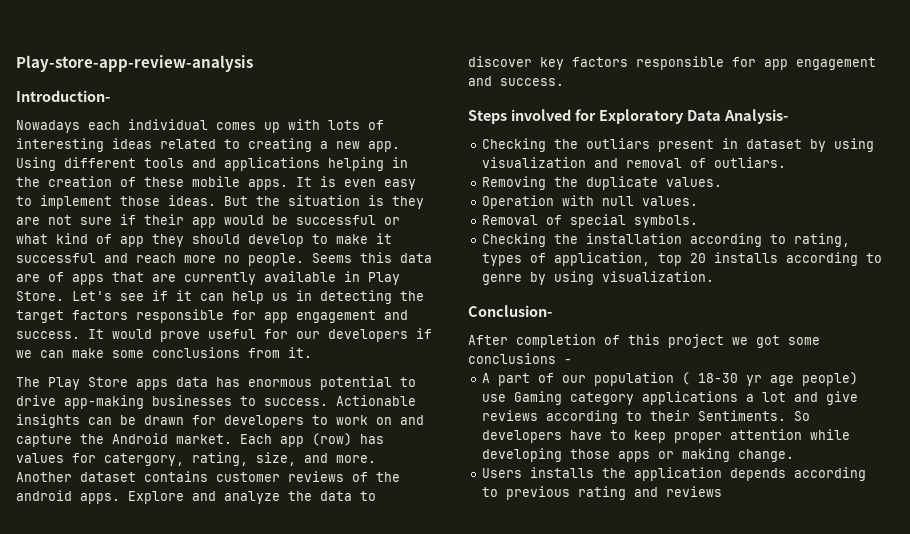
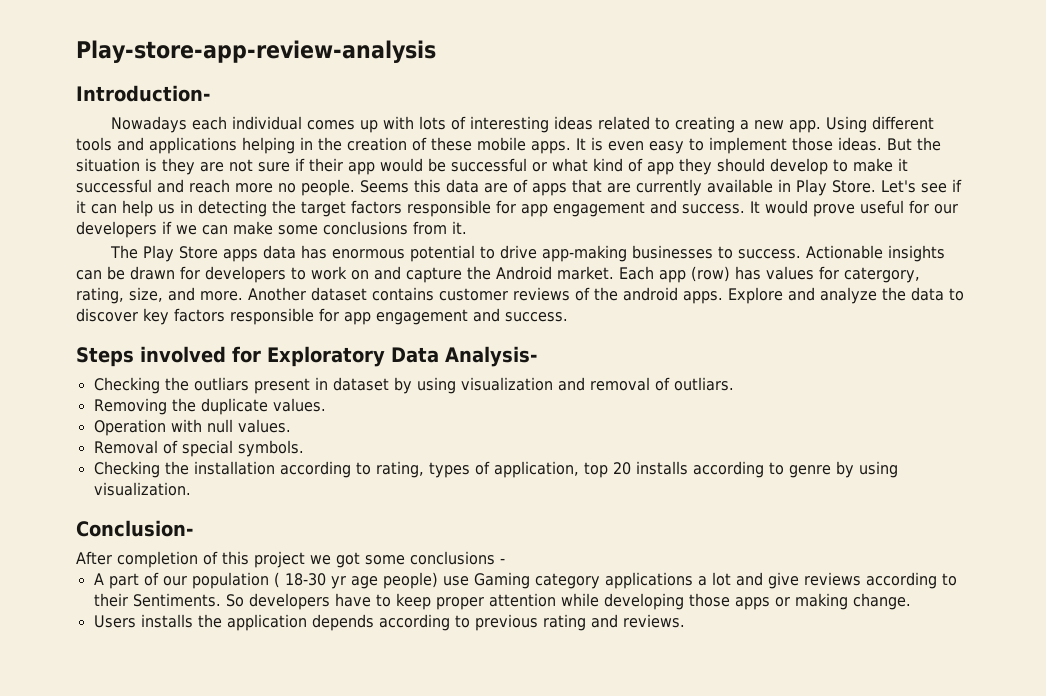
- Users installs the application depends according to previous rating and reviews
+ Users installs the application depends according to previous rating and reviews.

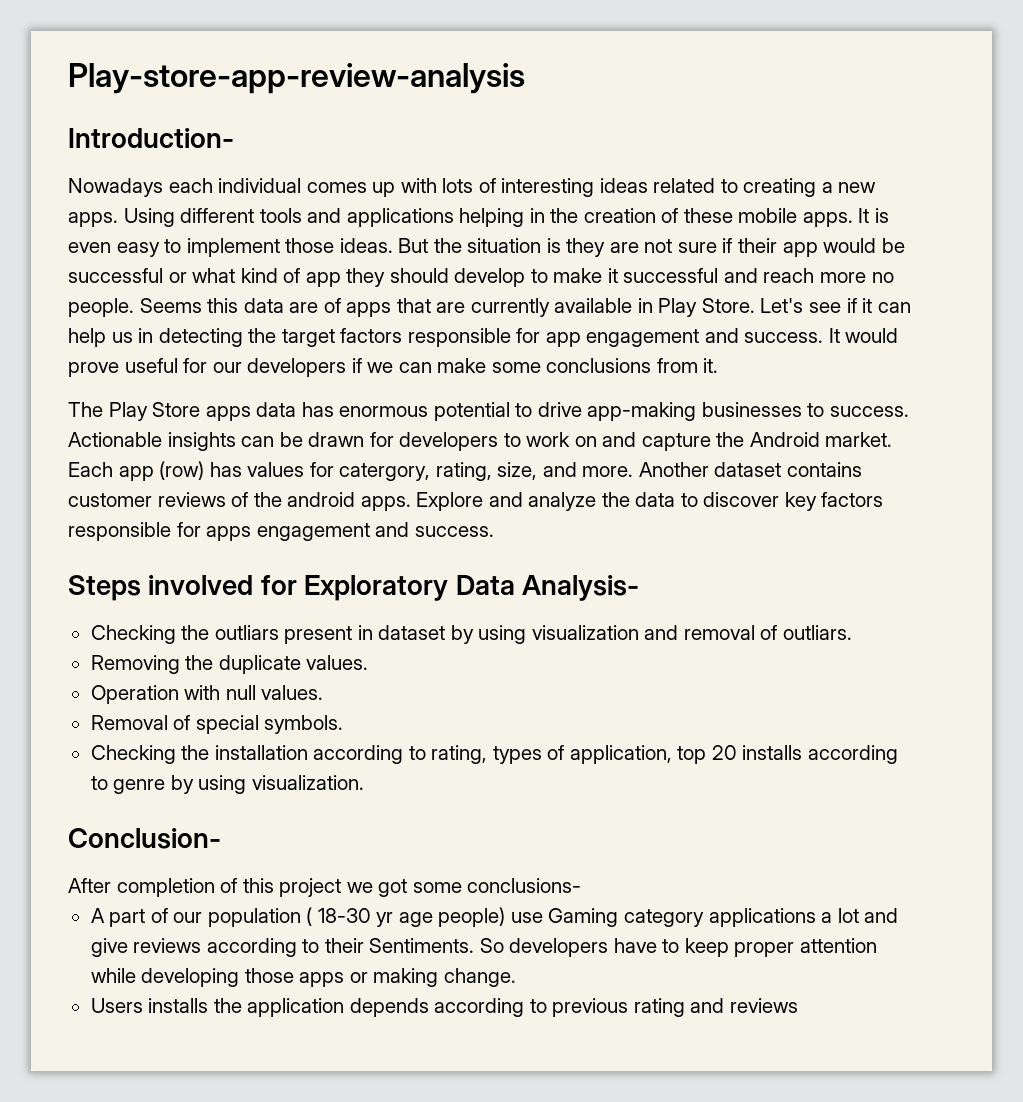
- Nowadays each individual comes up with lots of interesting ideas related to creating a new app.
+ Nowadays each individual comes up with lots of interesting ideas related to creating a new apps.
- Explore and analyze the data to discover key factors responsible for app engagement and success.
+ Explore and analyze the data to discover key factors responsible for apps engagement and success.
- After completion of this project we got some conclusions -
+ After completion of this project we got some conclusions-
- Users installs the application depends according to previous rating and reviews.
+ Users installs the application depends according to previous rating and reviews

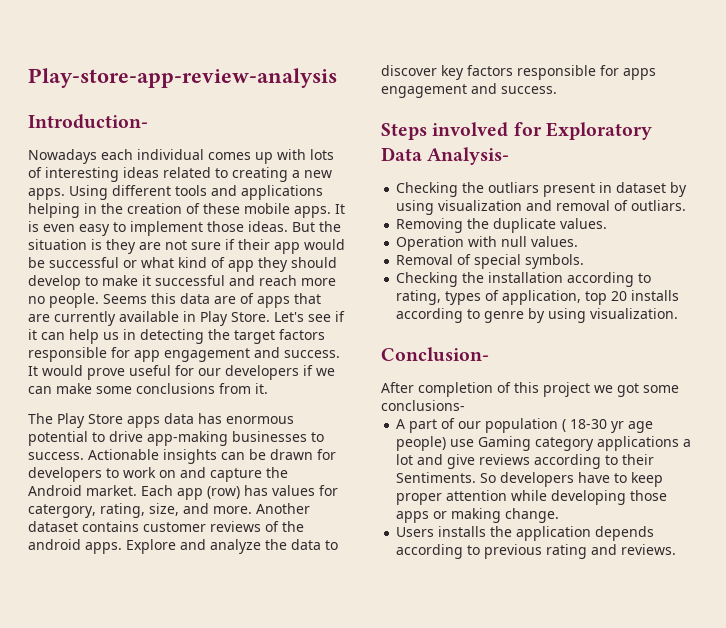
- Users installs the application depends according to previous rating and reviews
+ Users installs the application depends according to previous rating and reviews.

